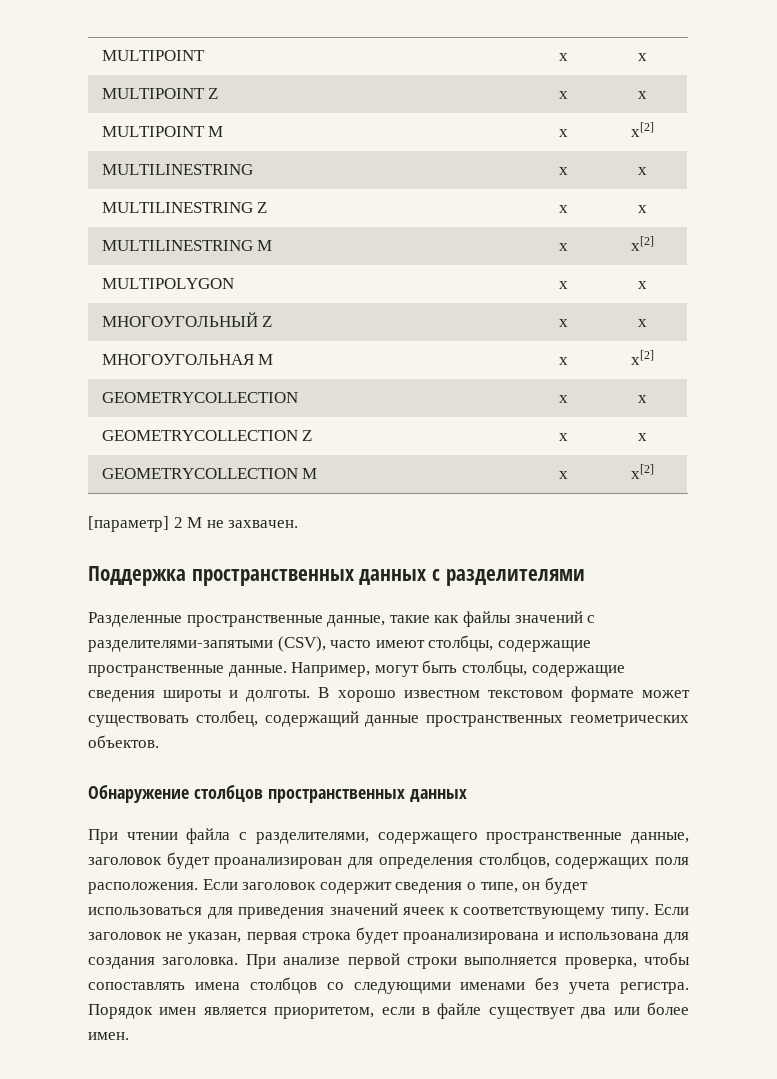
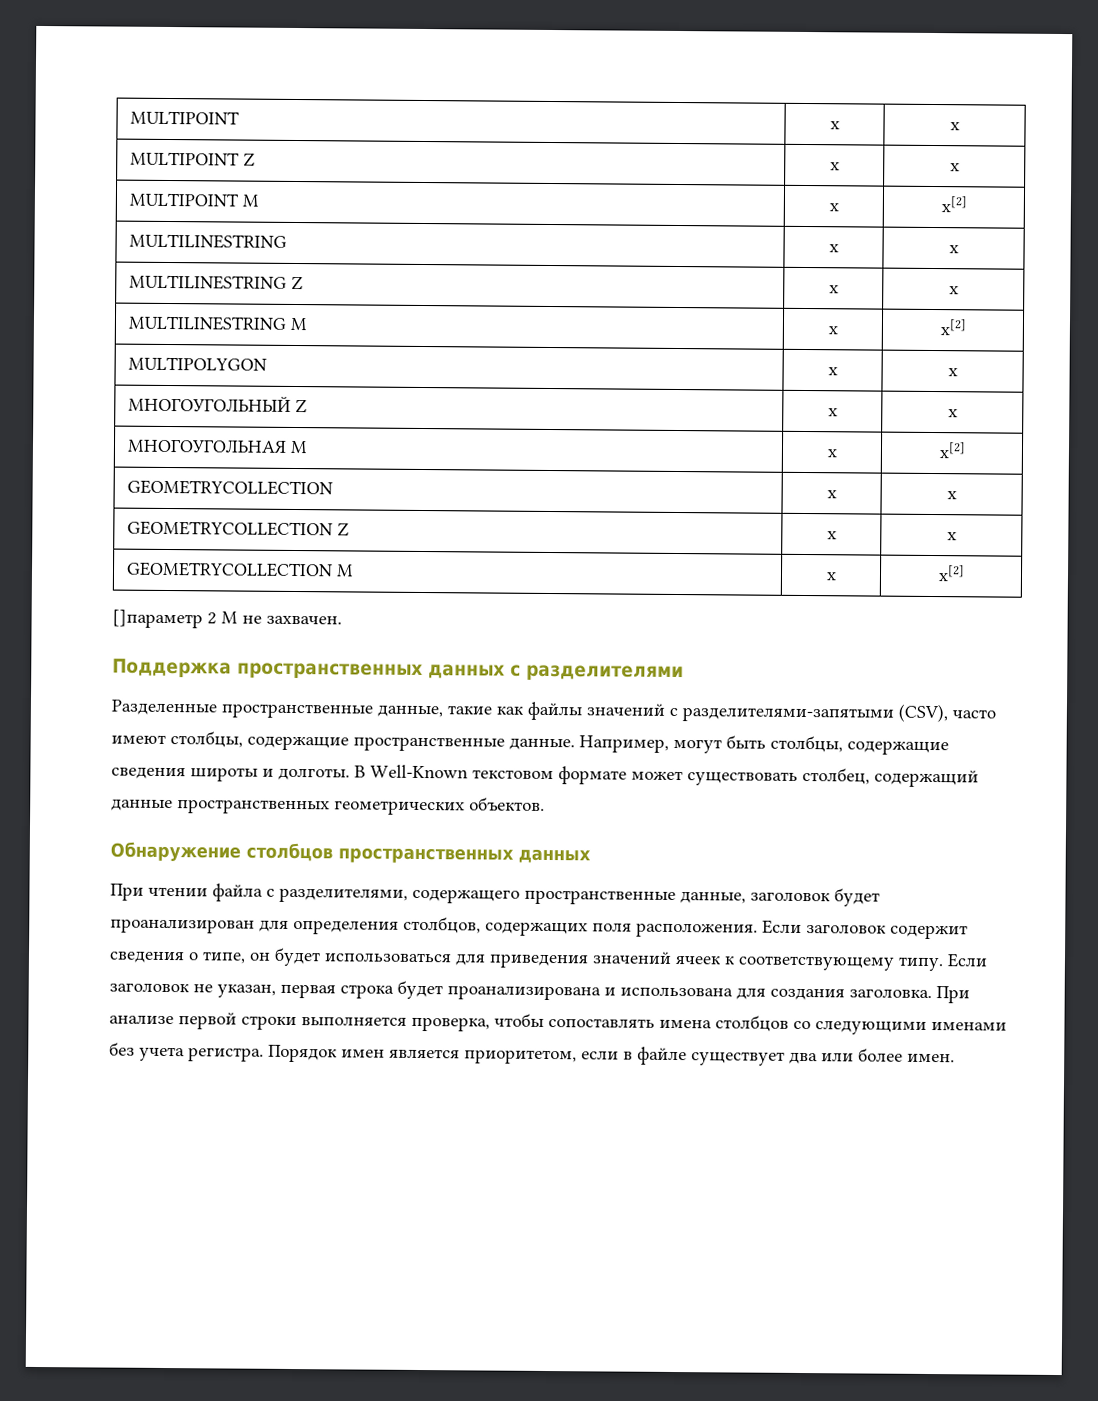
- [параметр] 2 M не захвачен.
+ []параметр 2 M не захвачен.
- В хорошо известном текстовом формате может существовать столбец, содержащий данные пространственных геометрических объектов.
+ В Well-Known текстовом формате может существовать столбец, содержащий данные пространственных геометрических объектов.

